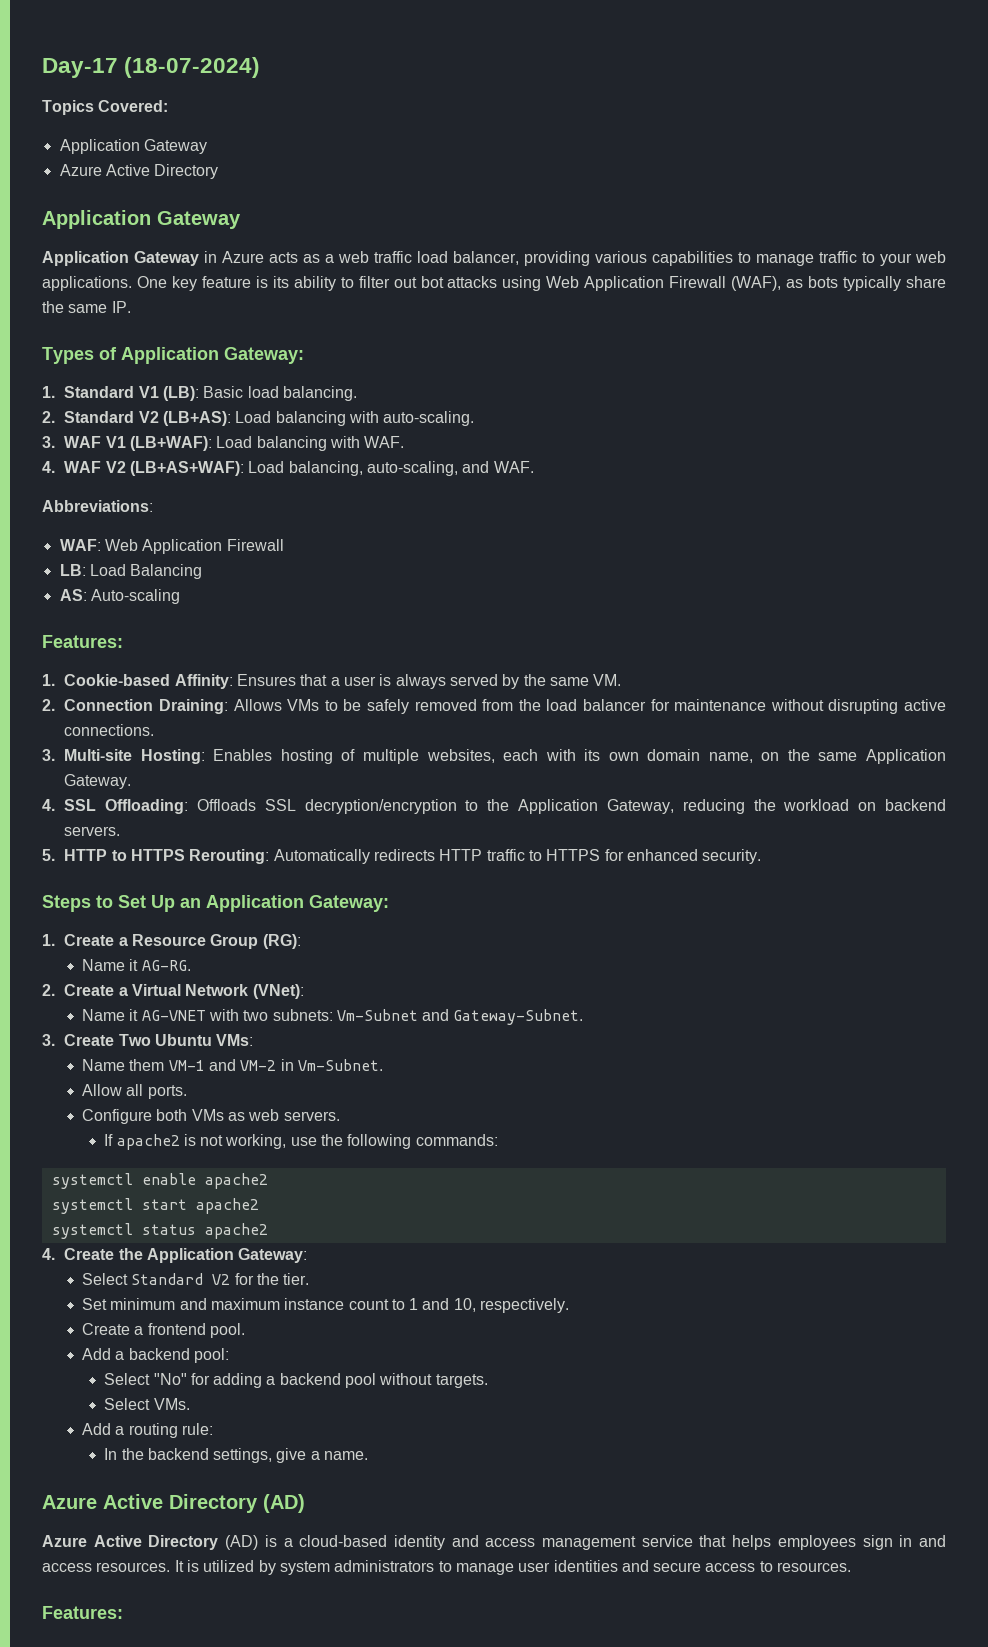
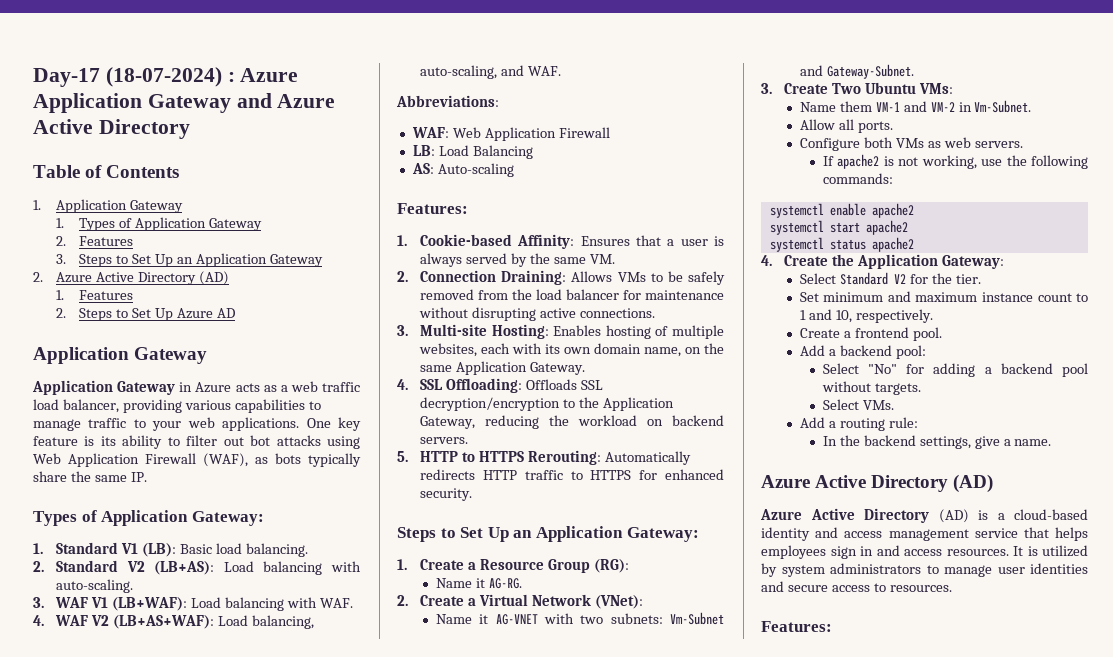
- Day-17 (18-07-2024)
- Topics Covered:
- Application Gateway
- Azure Active Directory
+ Day-17 (18-07-2024) : Azure Application Gateway and Azure Active Directory
+ Table of Contents
+ 1. Application Gateway
+ 1. Types of Application Gateway
+ 2. Features
+ 3. Steps to Set Up an Application Gateway
+ 2. Azure Active Directory (AD)
+ 1. Features
+ 2. Steps to Set Up Azure AD

